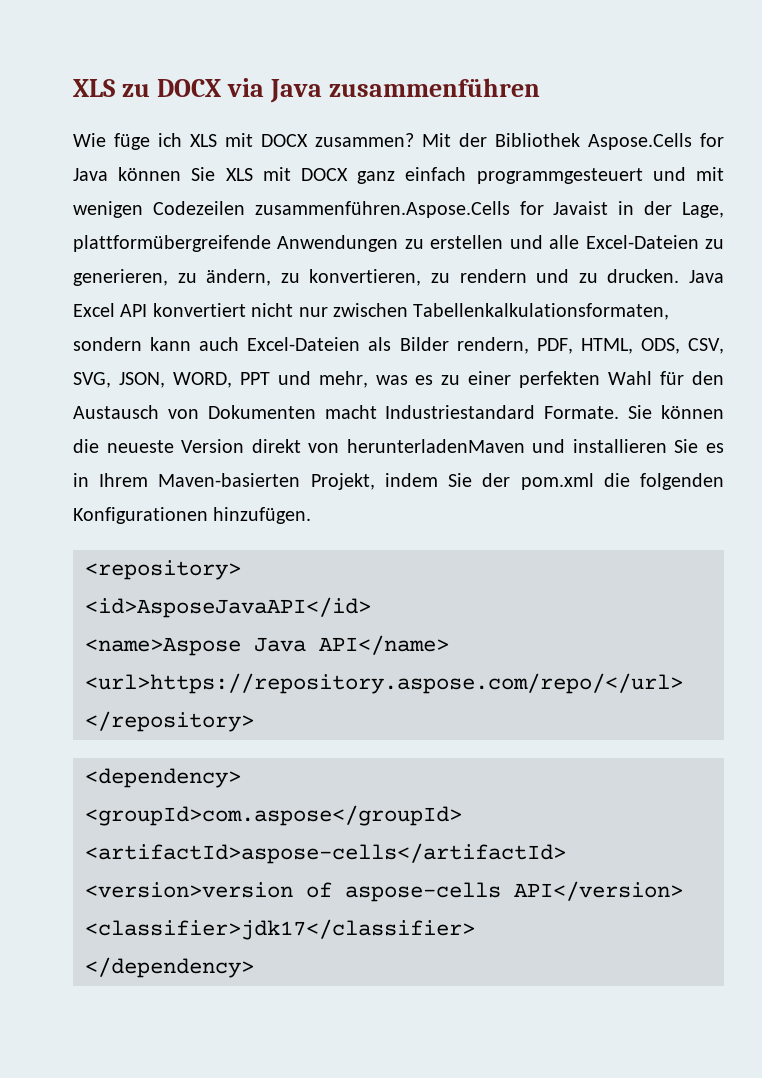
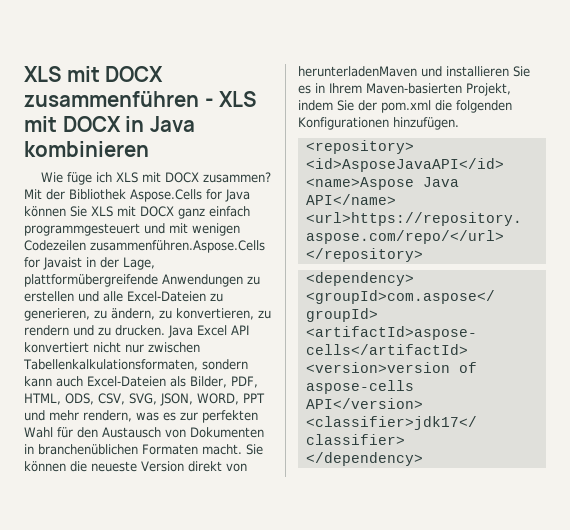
- XLS zu DOCX via Java zusammenführen
+ XLS mit DOCX zusammenführen - XLS mit DOCX in Java kombinieren
- Java Excel API konvertiert nicht nur zwischen Tabellenkalkulationsformaten, sondern kann auch Excel-Dateien als Bilder rendern, PDF, HTML, ODS, CSV, SVG, JSON, WORD, PPT und mehr, was es zu einer perfekten Wahl für den Austausch von Dokumenten macht Industriestandard Formate.
+ Java Excel API konvertiert nicht nur zwischen Tabellenkalkulationsformaten, sondern kann auch Excel-Dateien als Bilder, PDF, HTML, ODS, CSV, SVG, JSON, WORD, PPT und mehr rendern, was es zur perfekten Wahl für den Austausch von Dokumenten in branchenüblichen Formaten macht.

